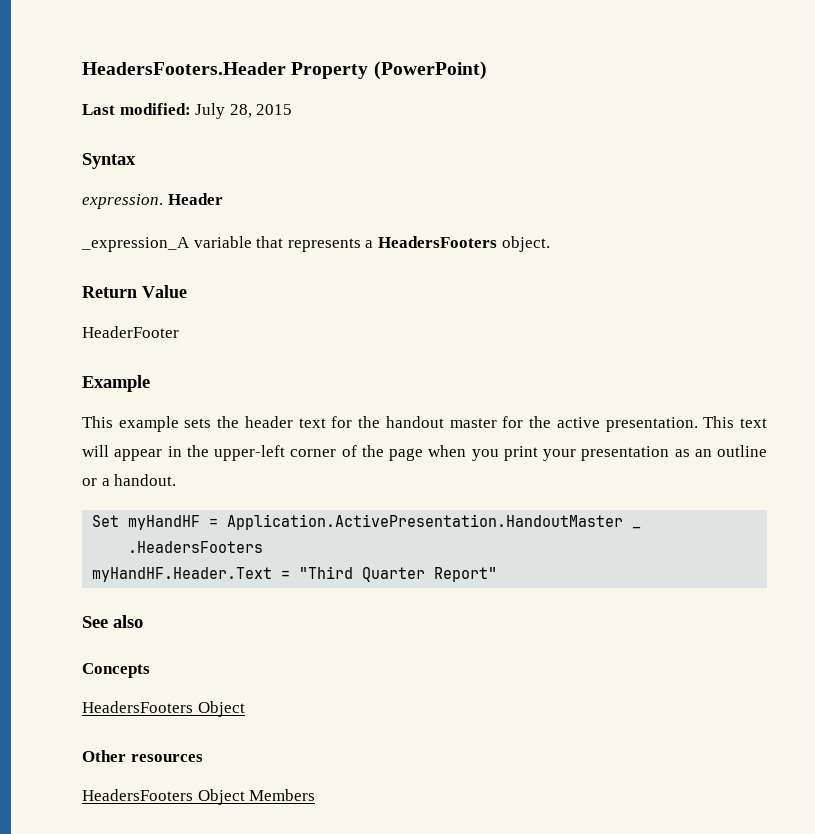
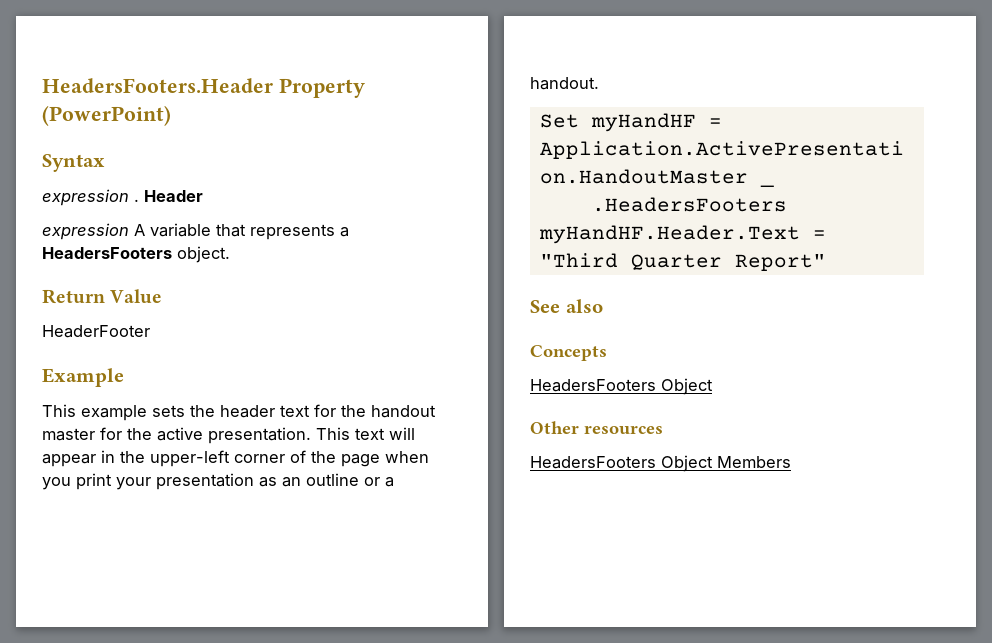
- Last modified: July 28, 2015
- expression.
+ expression .
- _expression_A variable that represents a HeadersFooters object.
+ expression A variable that represents a HeadersFooters object.

